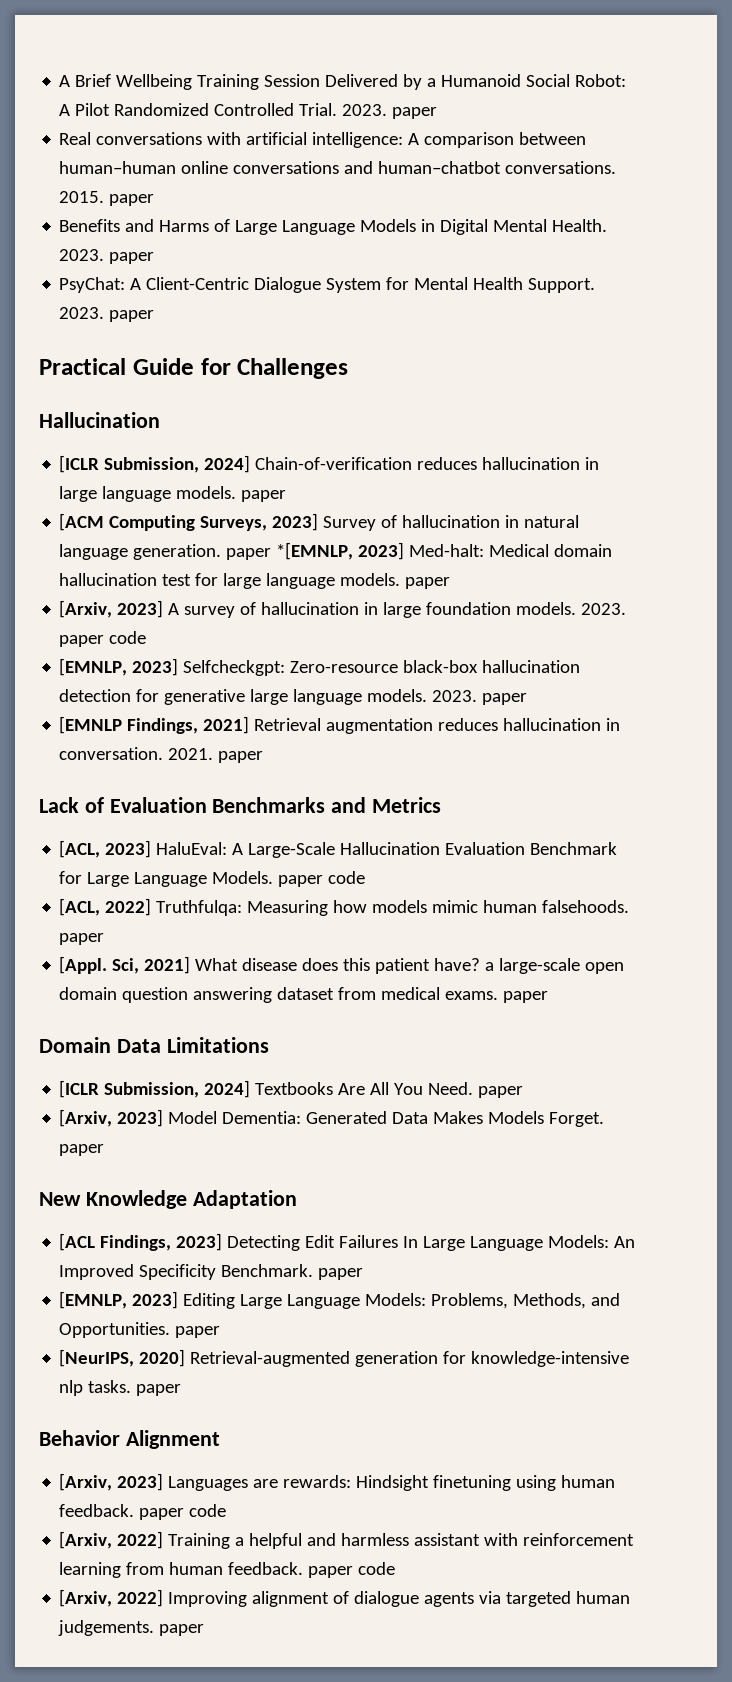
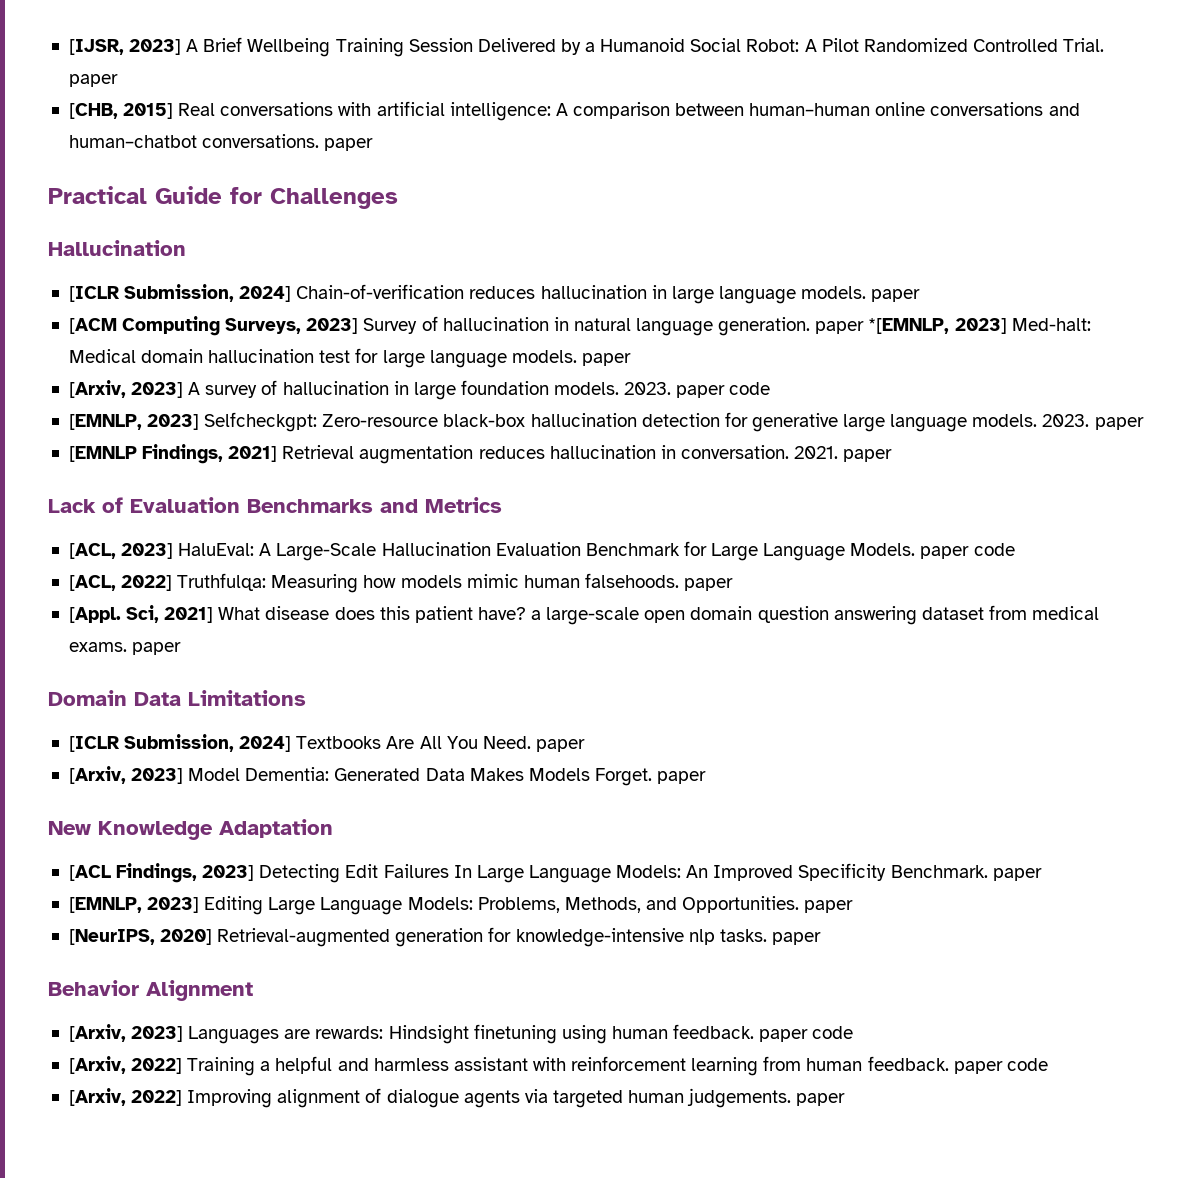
- A Brief Wellbeing Training Session Delivered by a Humanoid Social Robot: A Pilot Randomized Controlled Trial. 2023. paper
- Real conversations with artificial intelligence: A comparison between human–human online conversations and human–chatbot conversations. 2015. paper
- Benefits and Harms of Large Language Models in Digital Mental Health. 2023. paper
- PsyChat: A Client-Centric Dialogue System for Mental Health Support. 2023. paper
+ [IJSR, 2023] A Brief Wellbeing Training Session Delivered by a Humanoid Social Robot: A Pilot Randomized Controlled Trial. paper
+ [CHB, 2015] Real conversations with artificial intelligence: A comparison between human–human online conversations and human–chatbot conversations. paper

